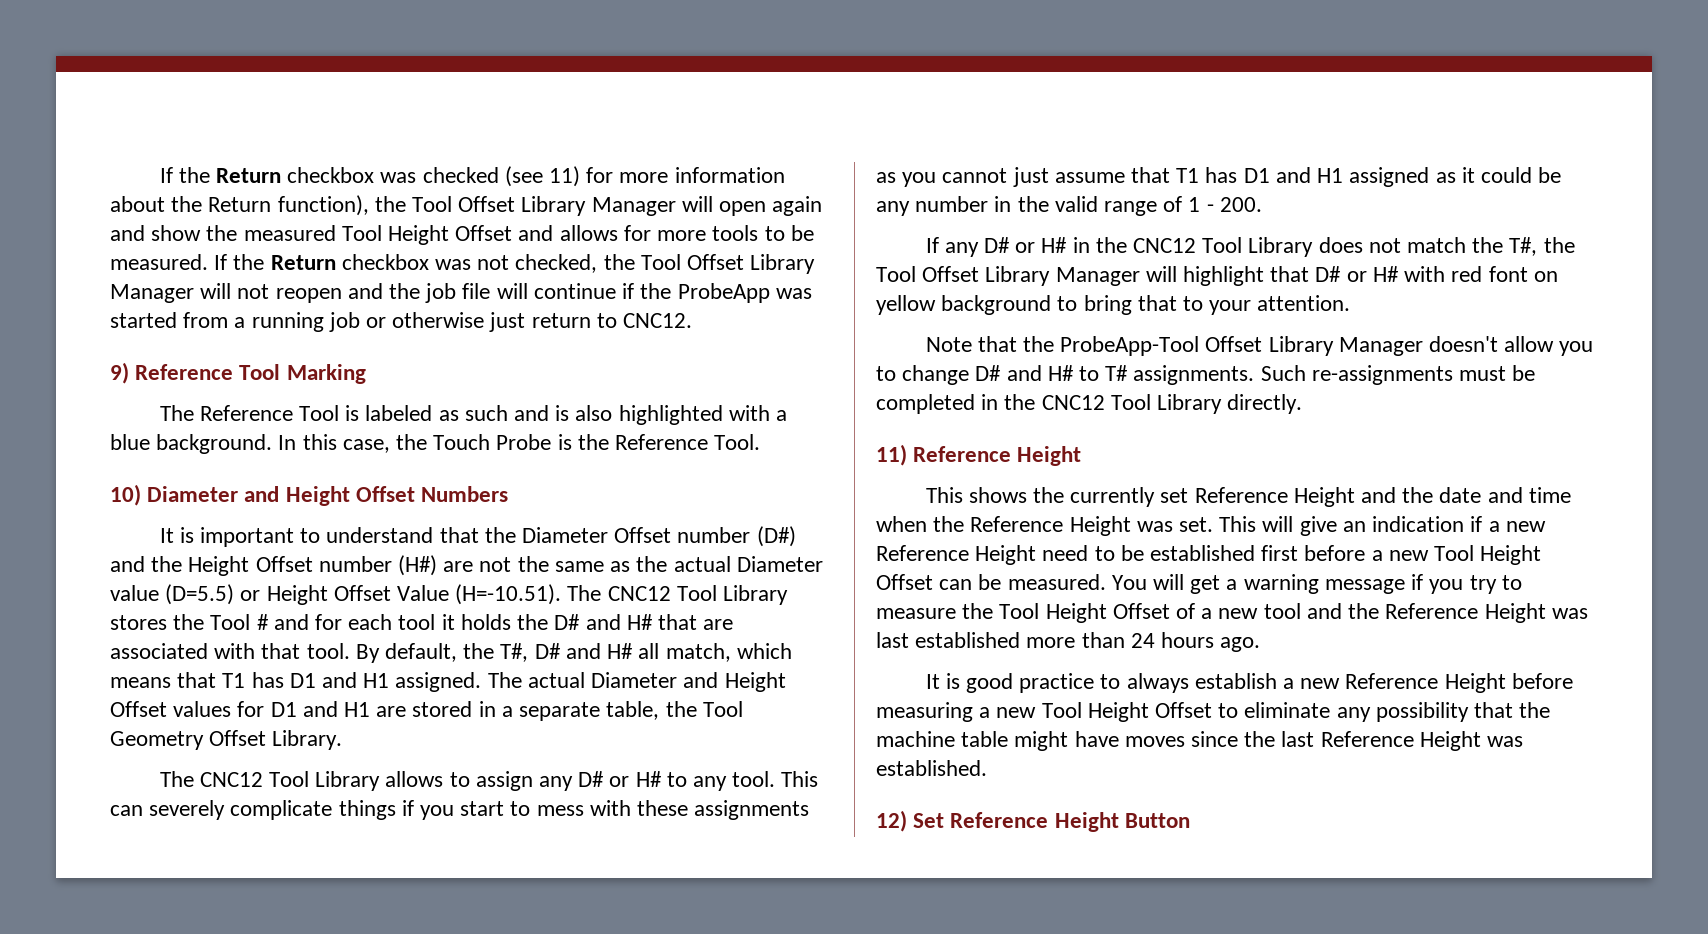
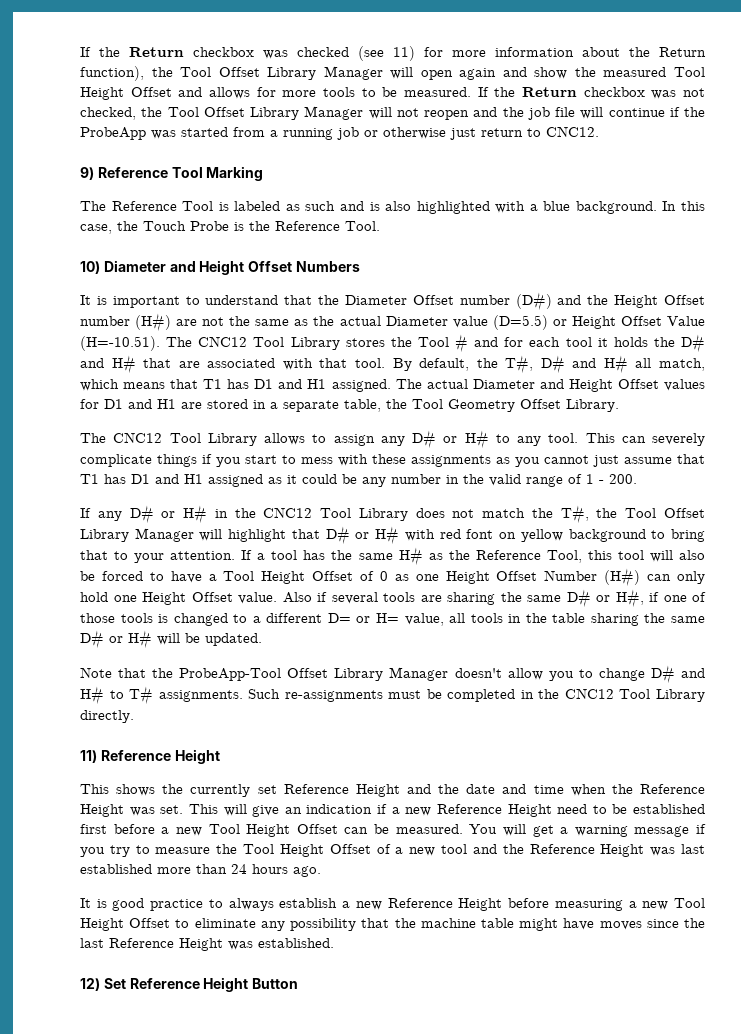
+ If a tool has the same H# as the Reference Tool, this tool will also be forced to have a Tool Height Offset of 0 as one Height Offset Number (H#) can only hold one Height Offset value. Also if several tools are sharing the same D# or H#, if one of those tools is changed to a different D= or H= value, all tools in the table sharing the same D# or H# will be updated.

